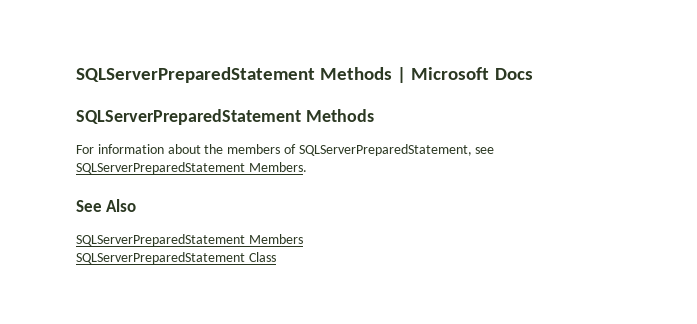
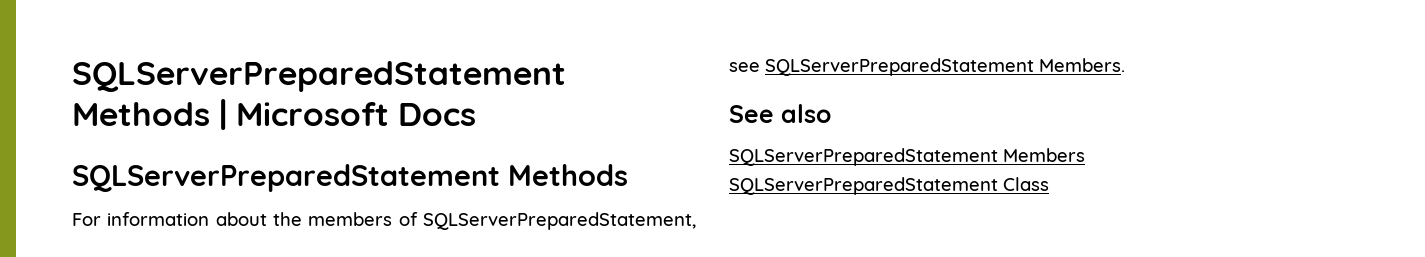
- See Also
+ See also

